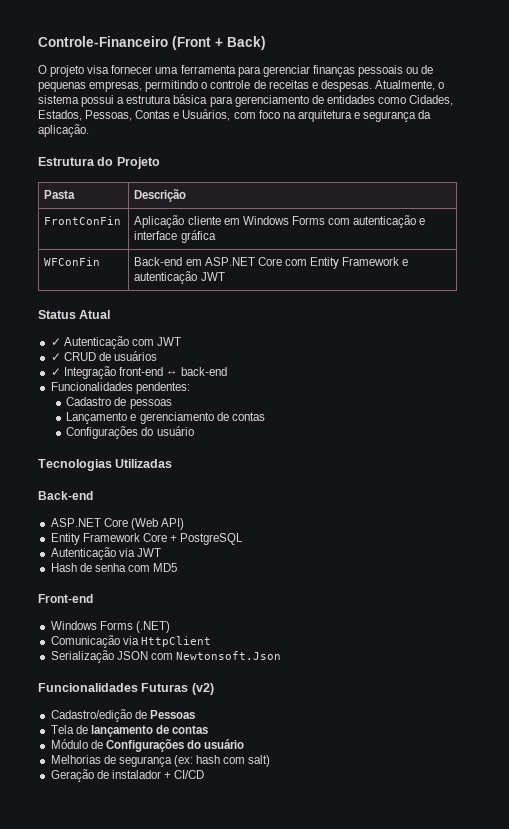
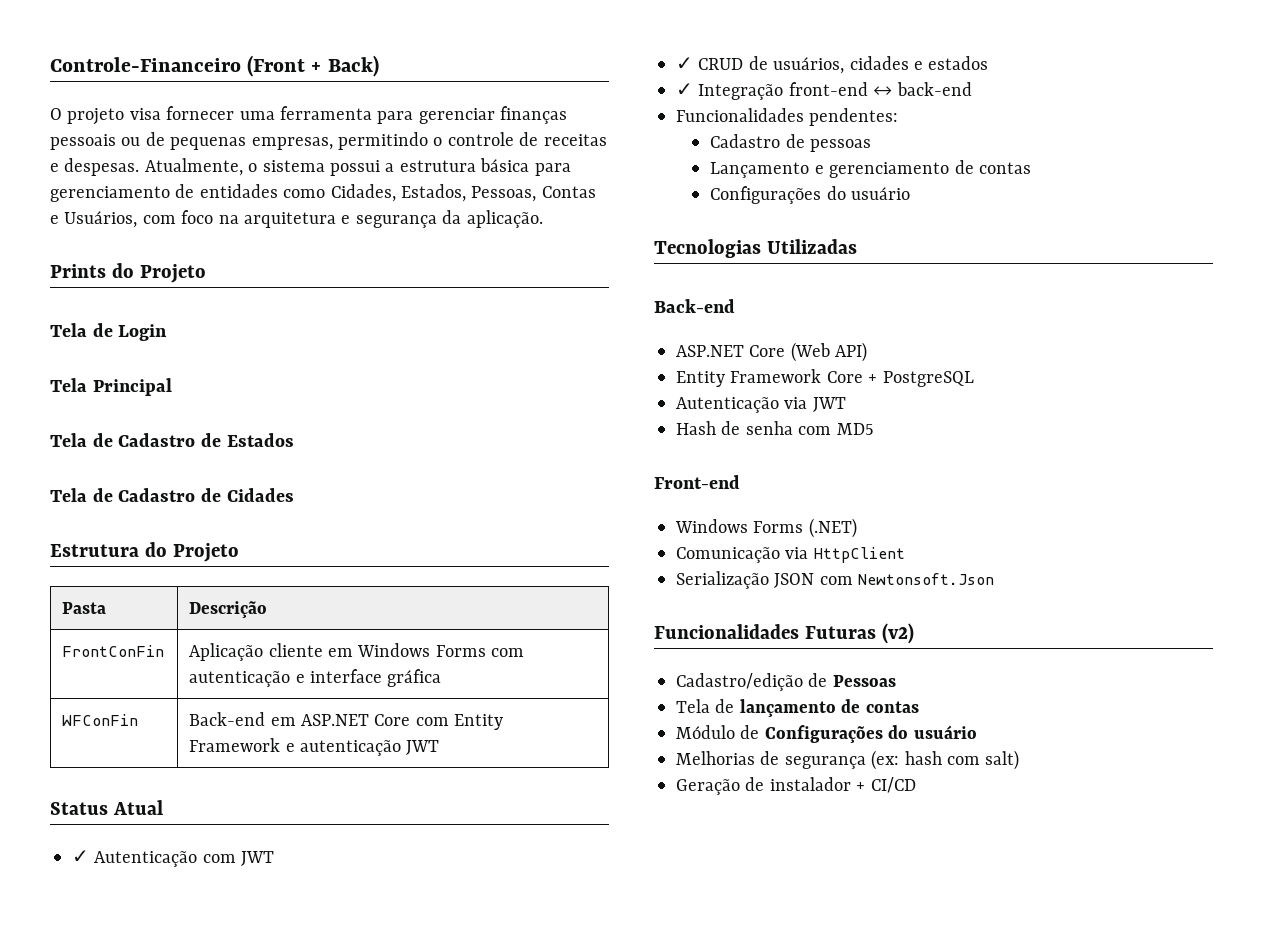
+ Prints do Projeto
+ Tela de Login
+ Tela Principal
+ Tela de Cadastro de Estados
+ Tela de Cadastro de Cidades
- ✓ CRUD de usuários
+ ✓ CRUD de usuários, cidades e estados

